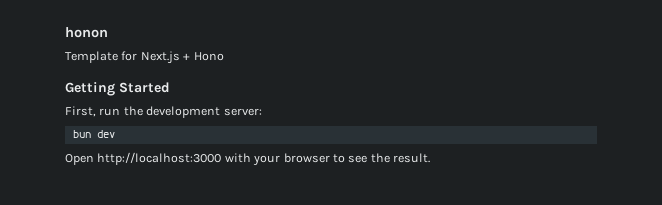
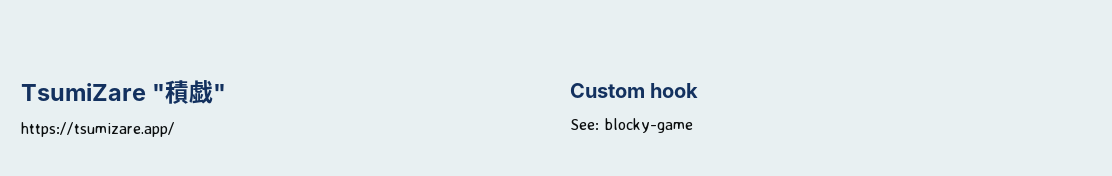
- honon
- Template for Next.js + Hono
- Getting Started
- First, run the development server:
- bun dev
- Open http://localhost:3000 with your browser to see the result.
+ TsumiZare "積戯"
+ https://tsumizare.app/
+ Custom hook
+ See: blocky-game

